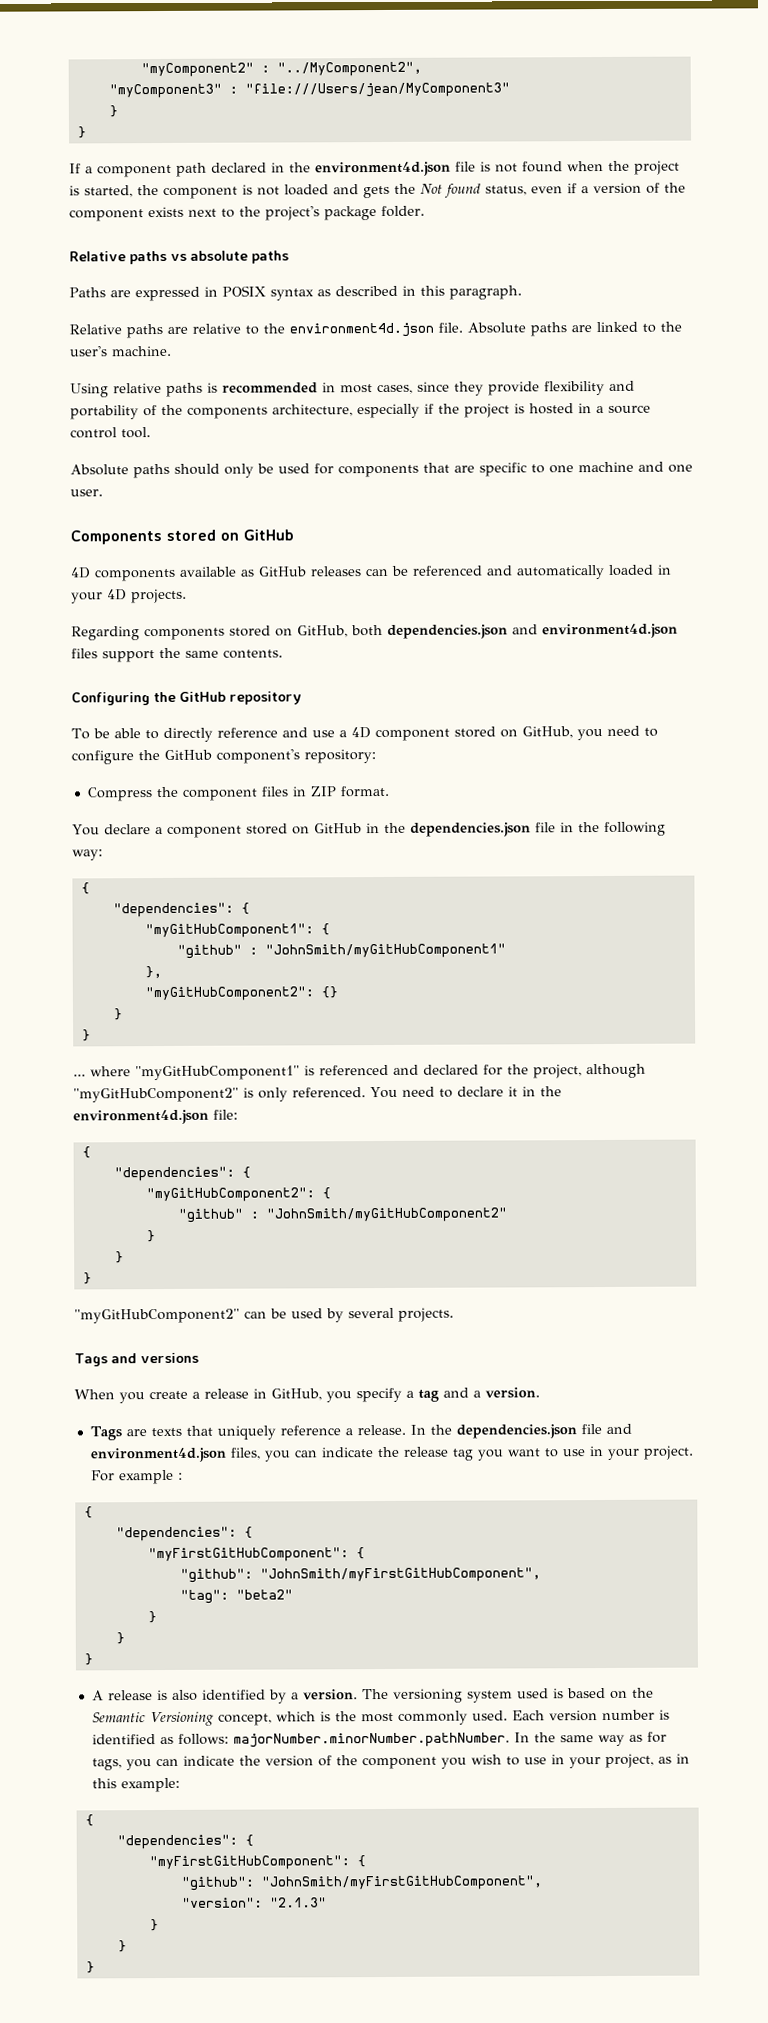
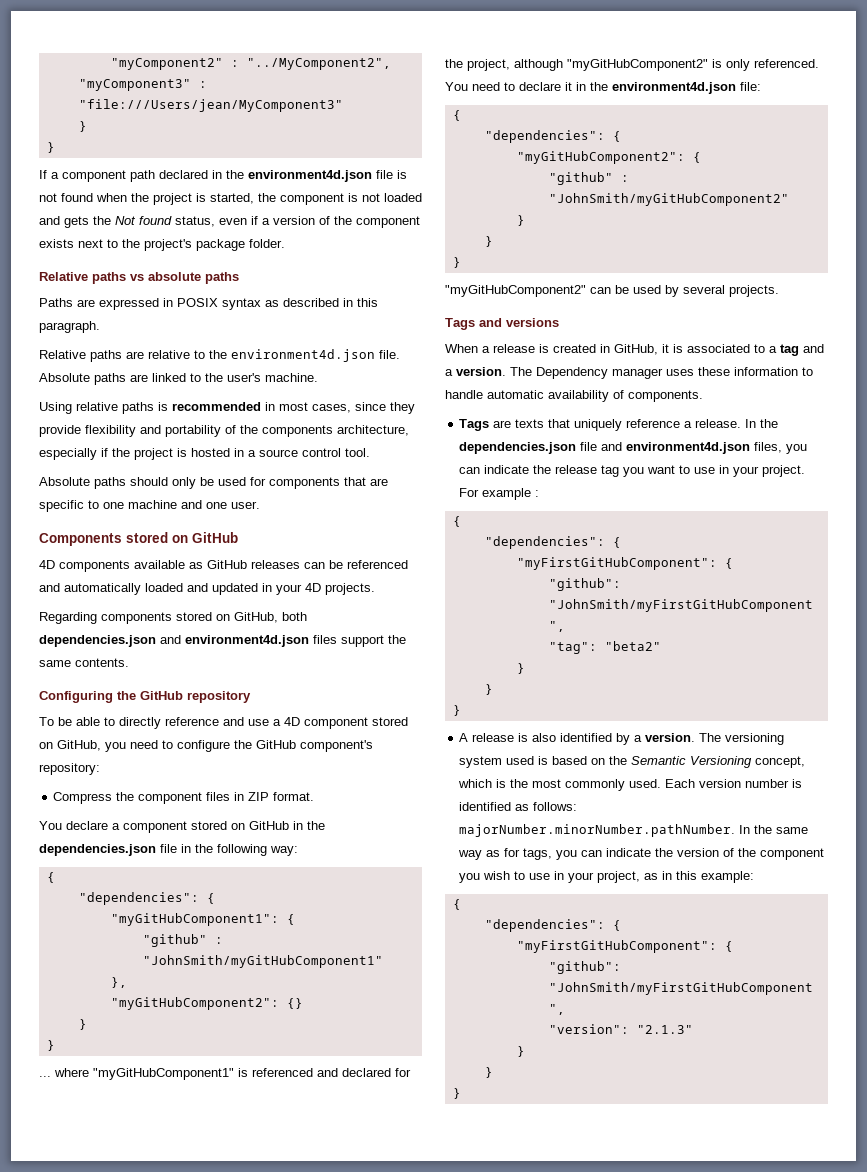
- 4D components available as GitHub releases can be referenced and automatically loaded in your 4D projects.
+ 4D components available as GitHub releases can be referenced and automatically loaded and updated in your 4D projects.
- When you create a release in GitHub, you specify a tag and a version.
+ When a release is created in GitHub, it is associated to a tag and a version. The Dependency manager uses these information to handle automatic availability of components.

